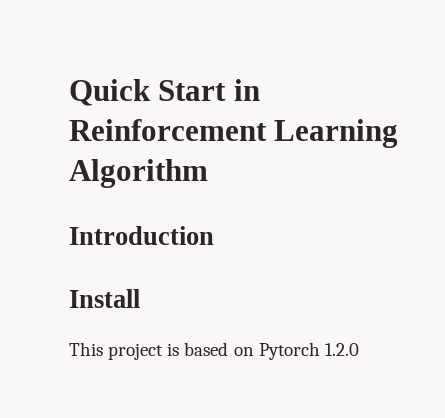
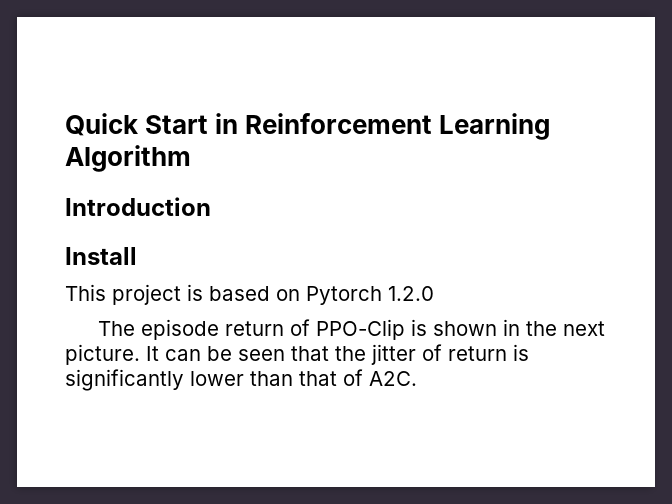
+ The episode return of PPO-Clip is shown in the next picture. It can be seen that the jitter of return is significantly lower than that of A2C.

